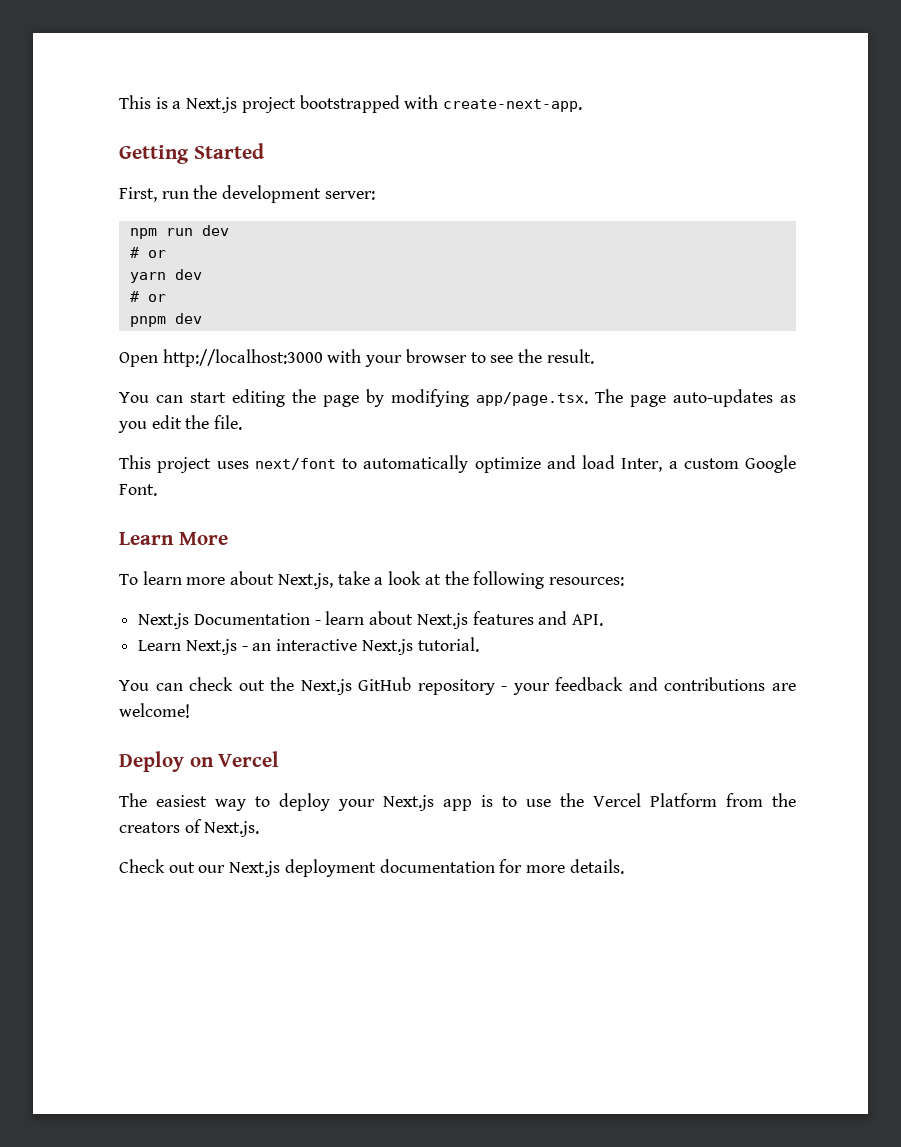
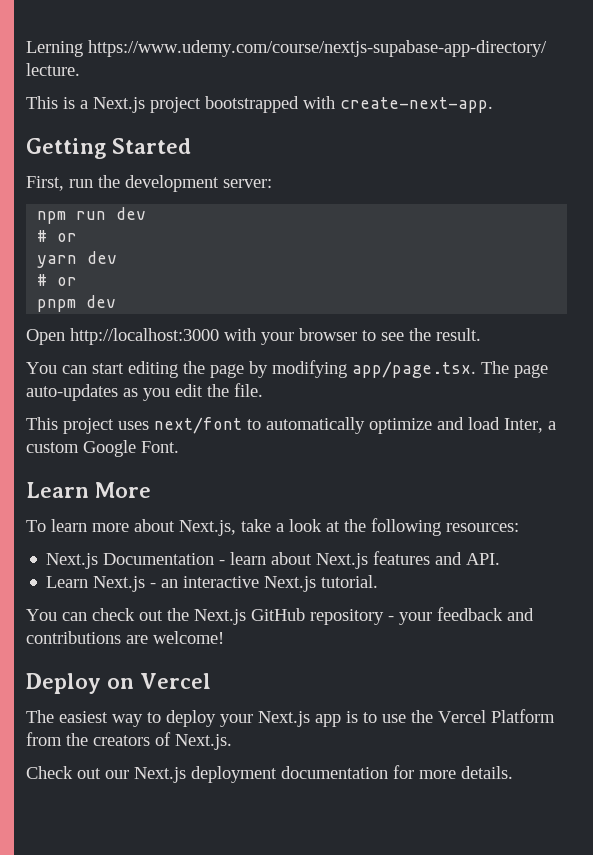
+ Lerning https://www.udemy.com/course/nextjs-supabase-app-directory/ lecture.

